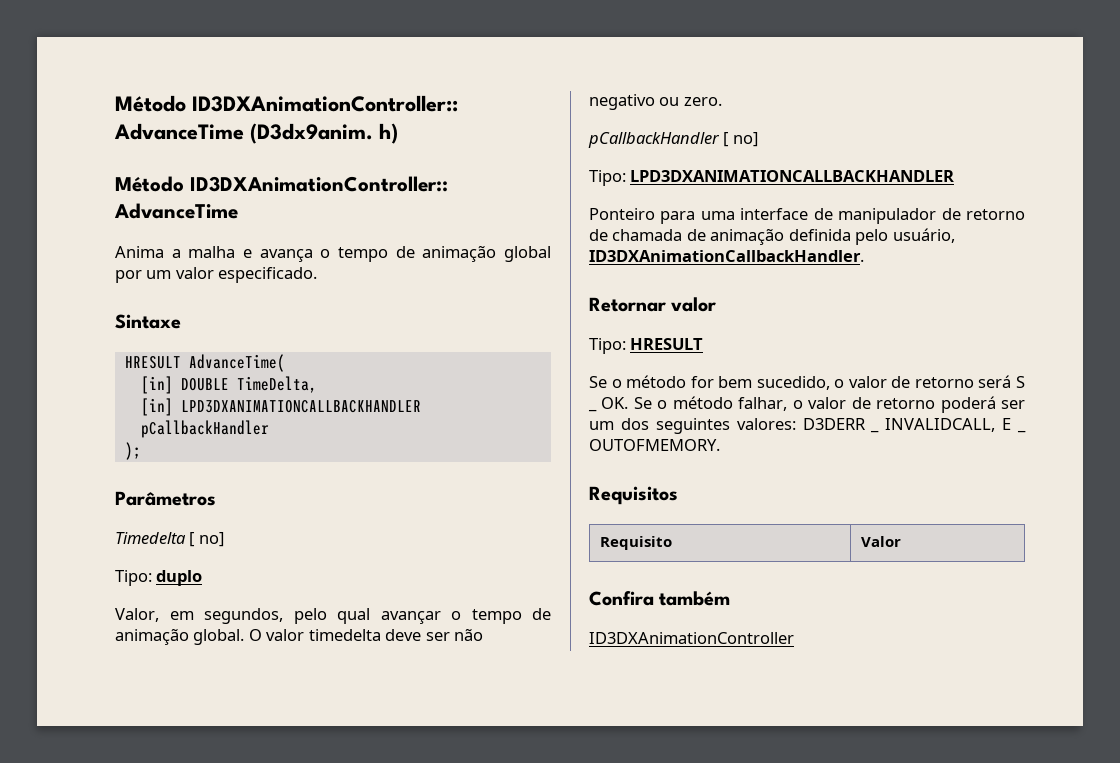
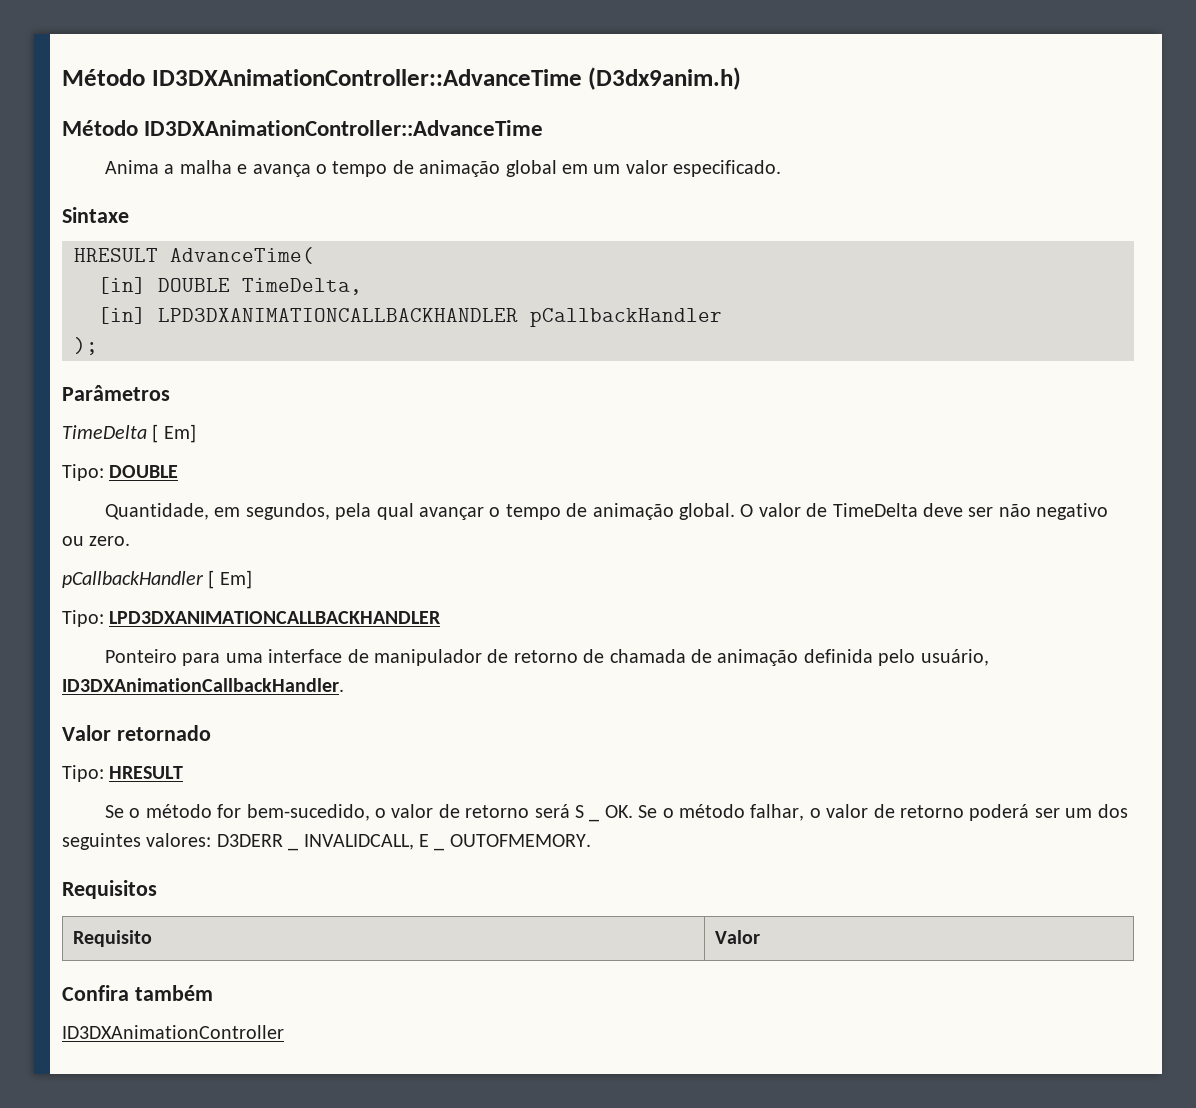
- Método ID3DXAnimationController:: AdvanceTime (D3dx9anim. h)
- Método ID3DXAnimationController:: AdvanceTime
+ Método ID3DXAnimationController::AdvanceTime (D3dx9anim.h)
+ Método ID3DXAnimationController::AdvanceTime
- Anima a malha e avança o tempo de animação global por um valor especificado.
+ Anima a malha e avança o tempo de animação global em um valor especificado.
- Timedelta [ no]
- Tipo: duplo
- Valor, em segundos, pelo qual avançar o tempo de animação global.
+ TimeDelta [ Em]
+ Tipo: DOUBLE
+ Quantidade, em segundos, pela qual avançar o tempo de animação global.
- O valor timedelta deve ser não negativo ou zero.
+ O valor de TimeDelta deve ser não negativo ou zero.
- pCallbackHandler [ no]
+ pCallbackHandler [ Em]
- Retornar valor
+ Valor retornado
- Se o método for bem sucedido, o valor de retorno será S _ OK. Se o método falhar, o valor de retorno poderá ser um dos seguintes valores: D3DERR _ INVALIDCALL, E _ OUTOFMEMORY.
+ Se o método for bem-sucedido, o valor de retorno será S _ OK. Se o método falhar, o valor de retorno poderá ser um dos seguintes valores: D3DERR _ INVALIDCALL, E _ OUTOFMEMORY.

